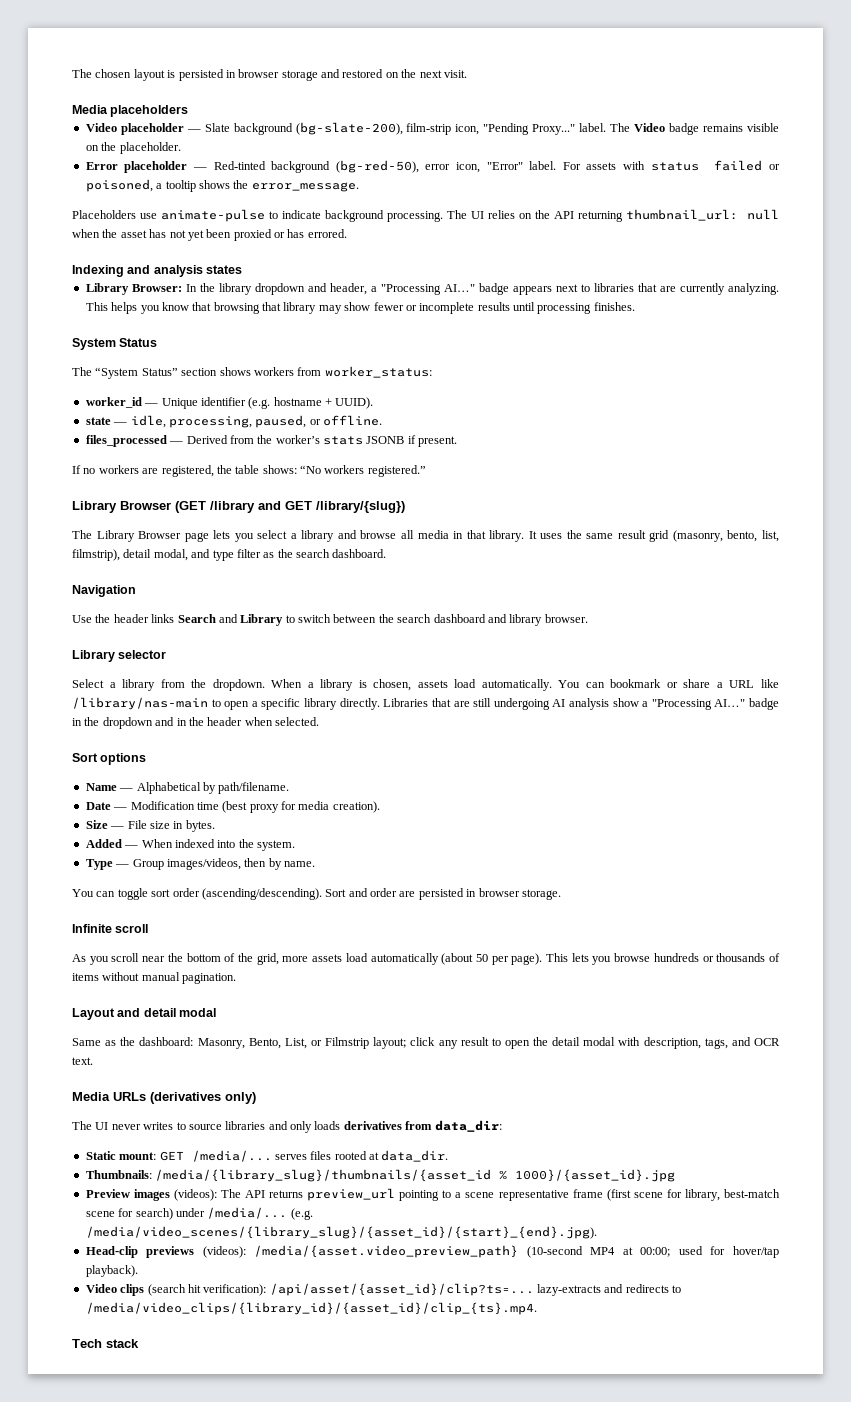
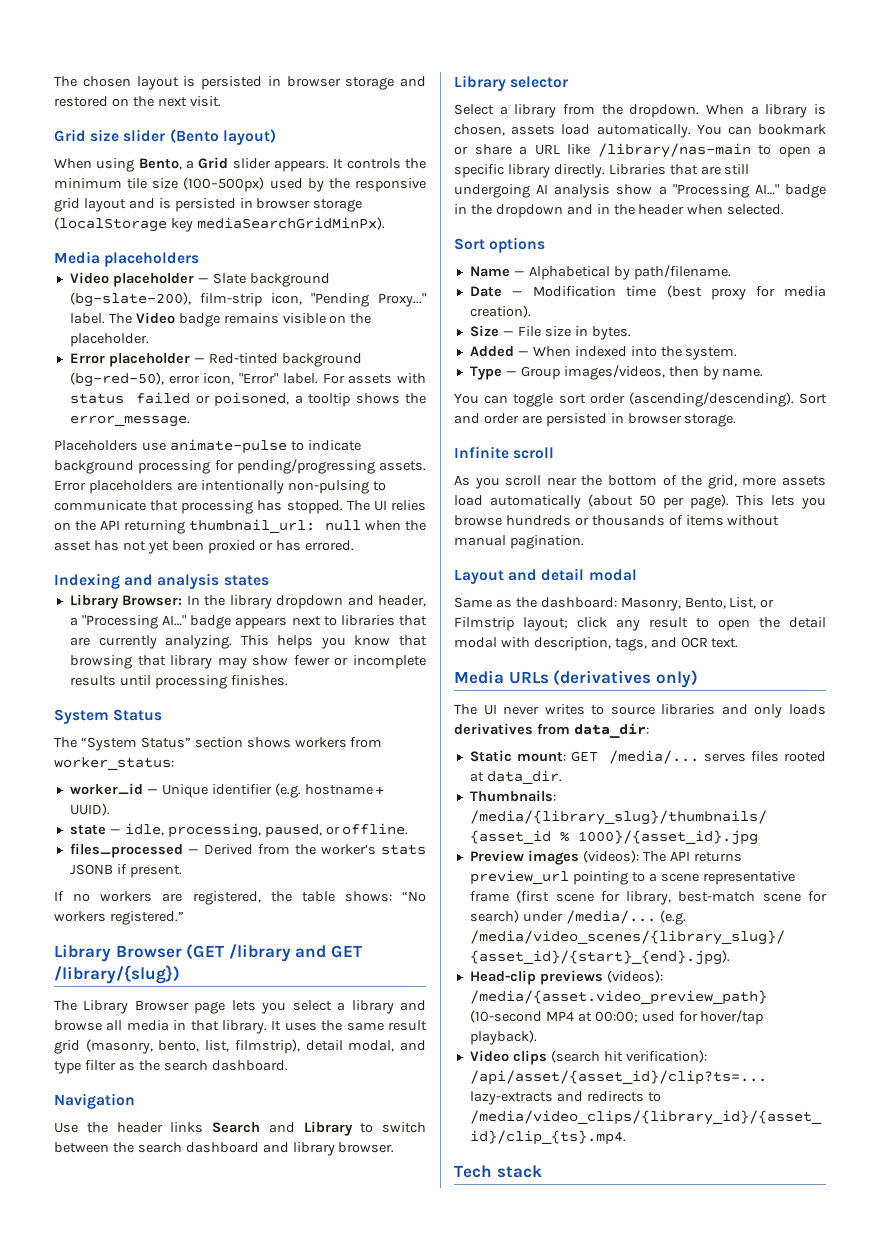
+ Grid size slider (Bento layout)
+ When using Bento, a Grid slider appears. It controls the minimum tile size (100–500px) used by the responsive grid layout and is persisted in browser storage (localStorage key mediaSearchGridMinPx).
- Placeholders use animate-pulse to indicate background processing.
+ Placeholders use animate-pulse to indicate background processing for pending/progressing assets. Error placeholders are intentionally non-pulsing to communicate that processing has stopped.

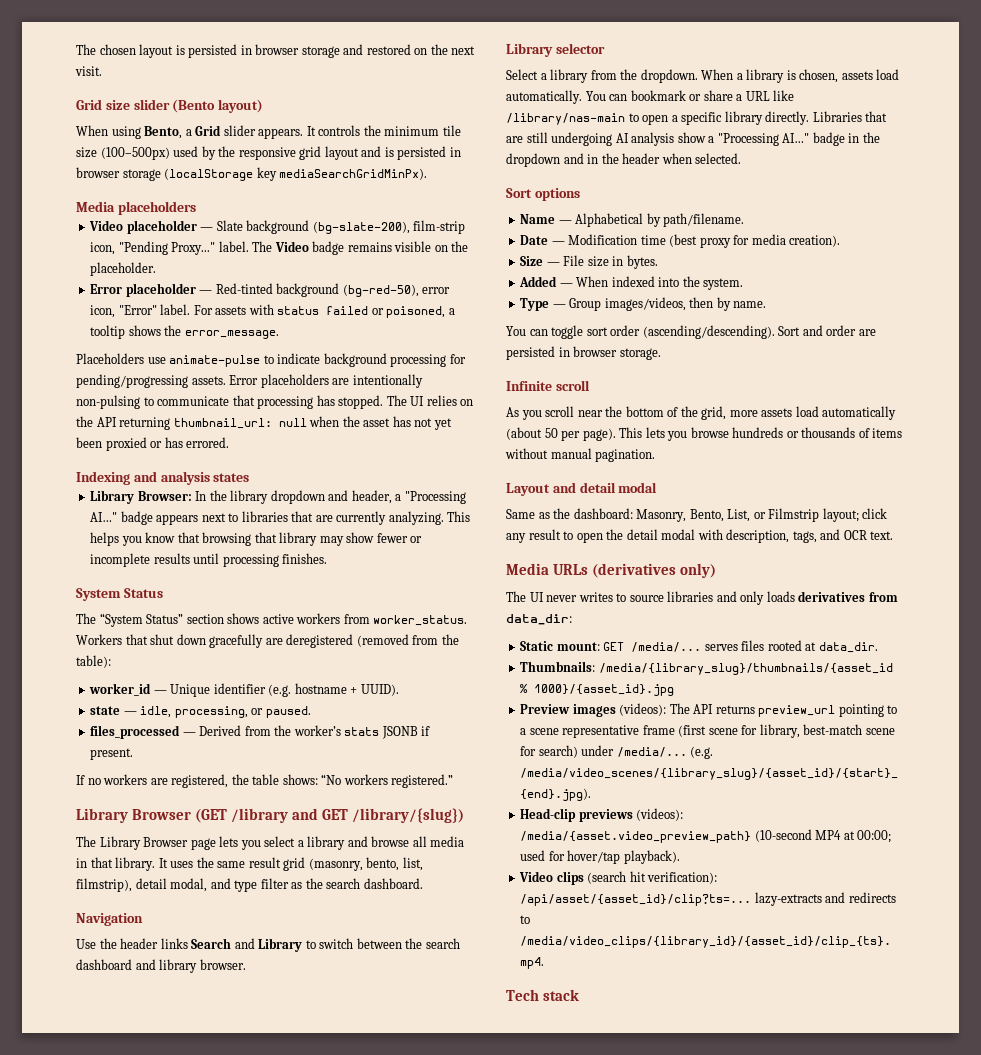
- The “System Status” section shows workers from worker_status:
+ The “System Status” section shows active workers from worker_status. Workers that shut down gracefully are deregistered (removed from the table):
- state — idle, processing, paused, or offline.
+ state — idle, processing, or paused.

